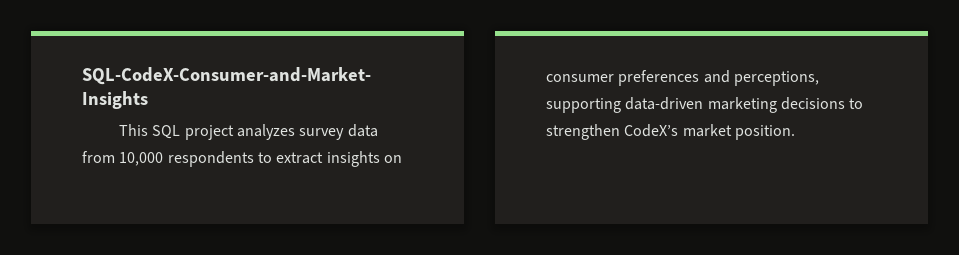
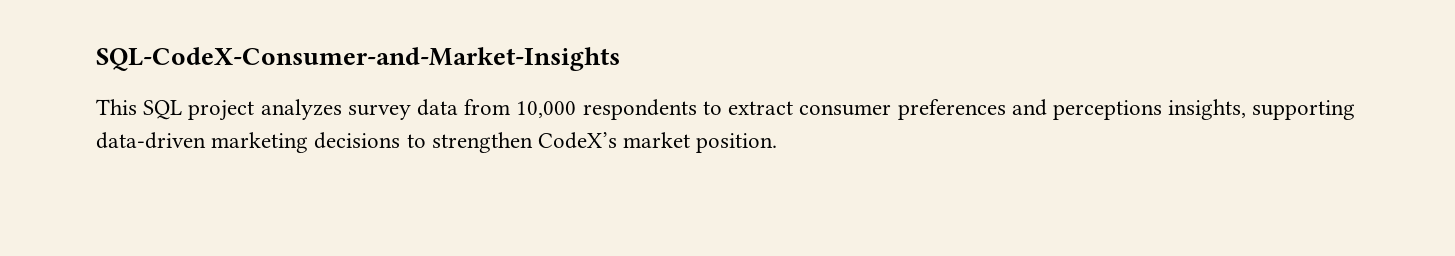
- This SQL project analyzes survey data from 10,000 respondents to extract insights on consumer preferences and perceptions, supporting data-driven marketing decisions to strengthen CodeX’s market position.
+ This SQL project analyzes survey data from 10,000 respondents to extract consumer preferences and perceptions insights, supporting data-driven marketing decisions to strengthen CodeX’s market position.

